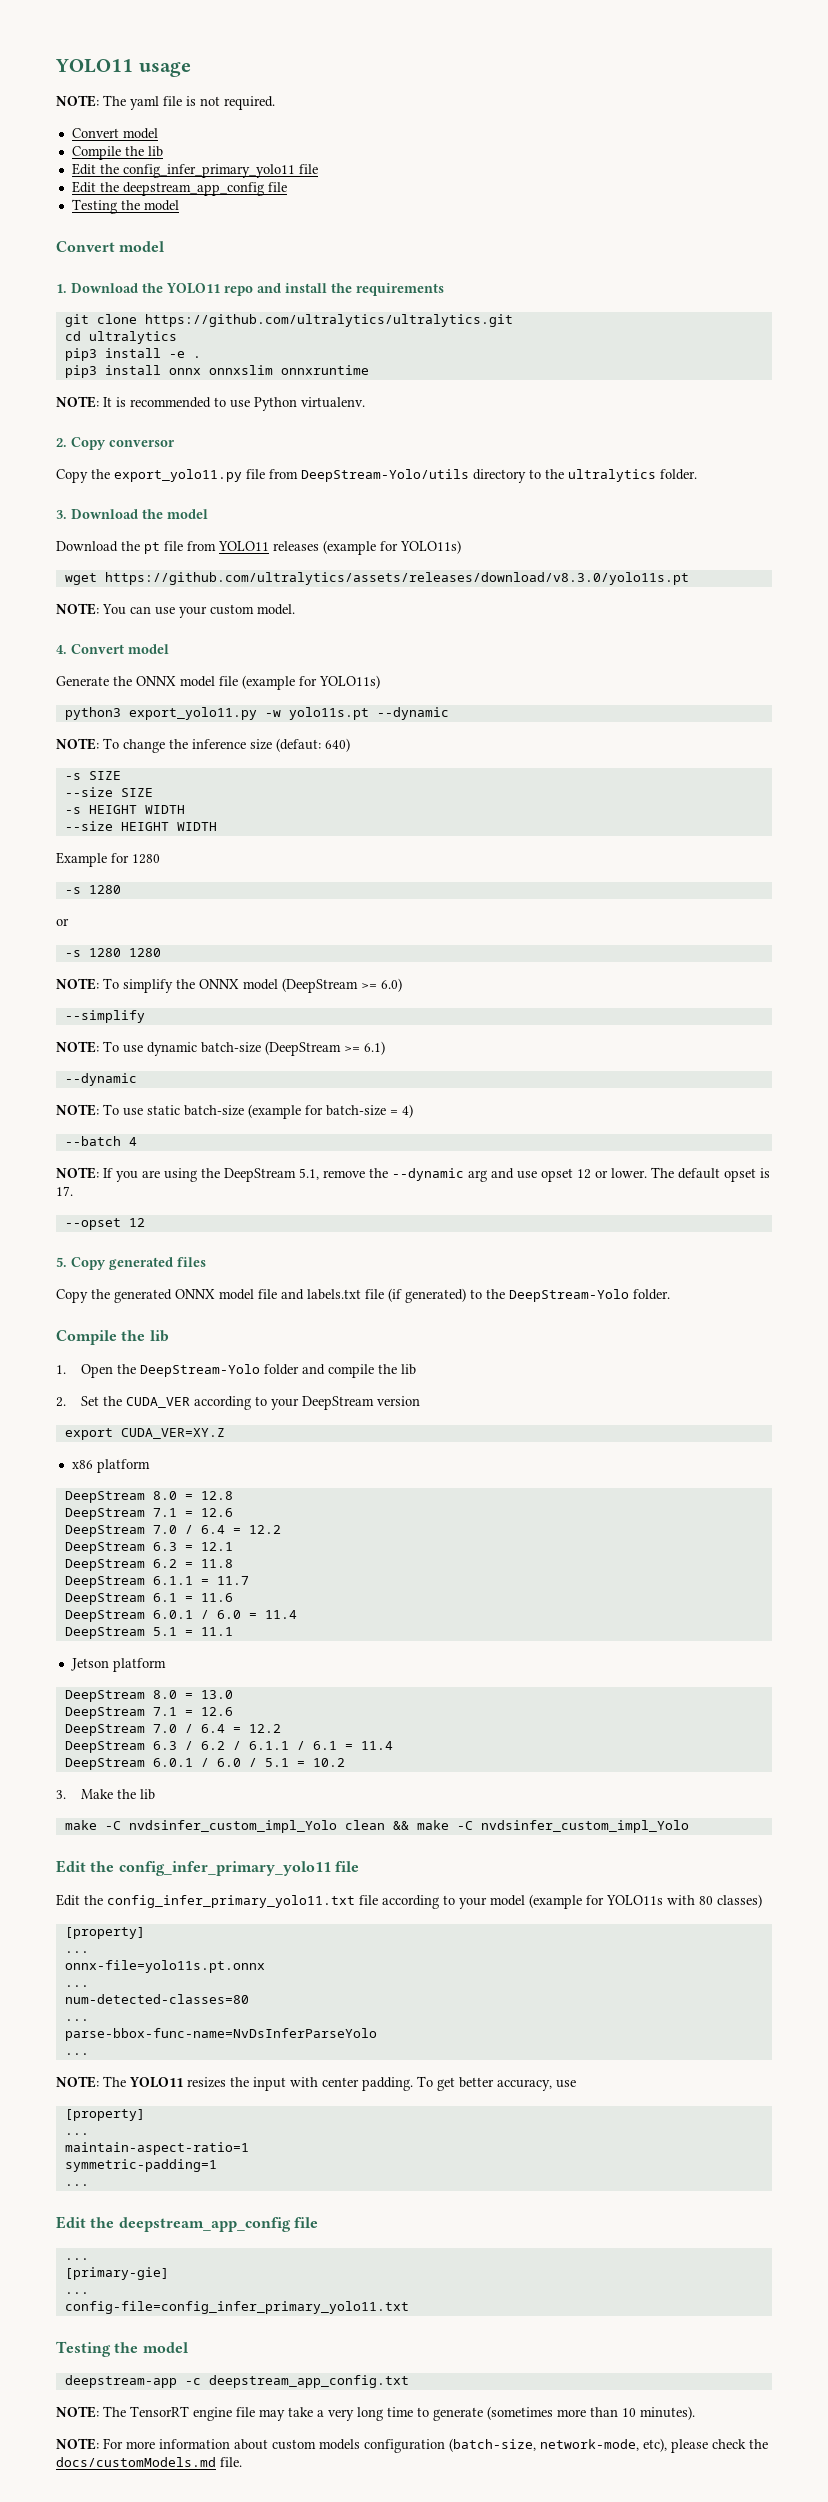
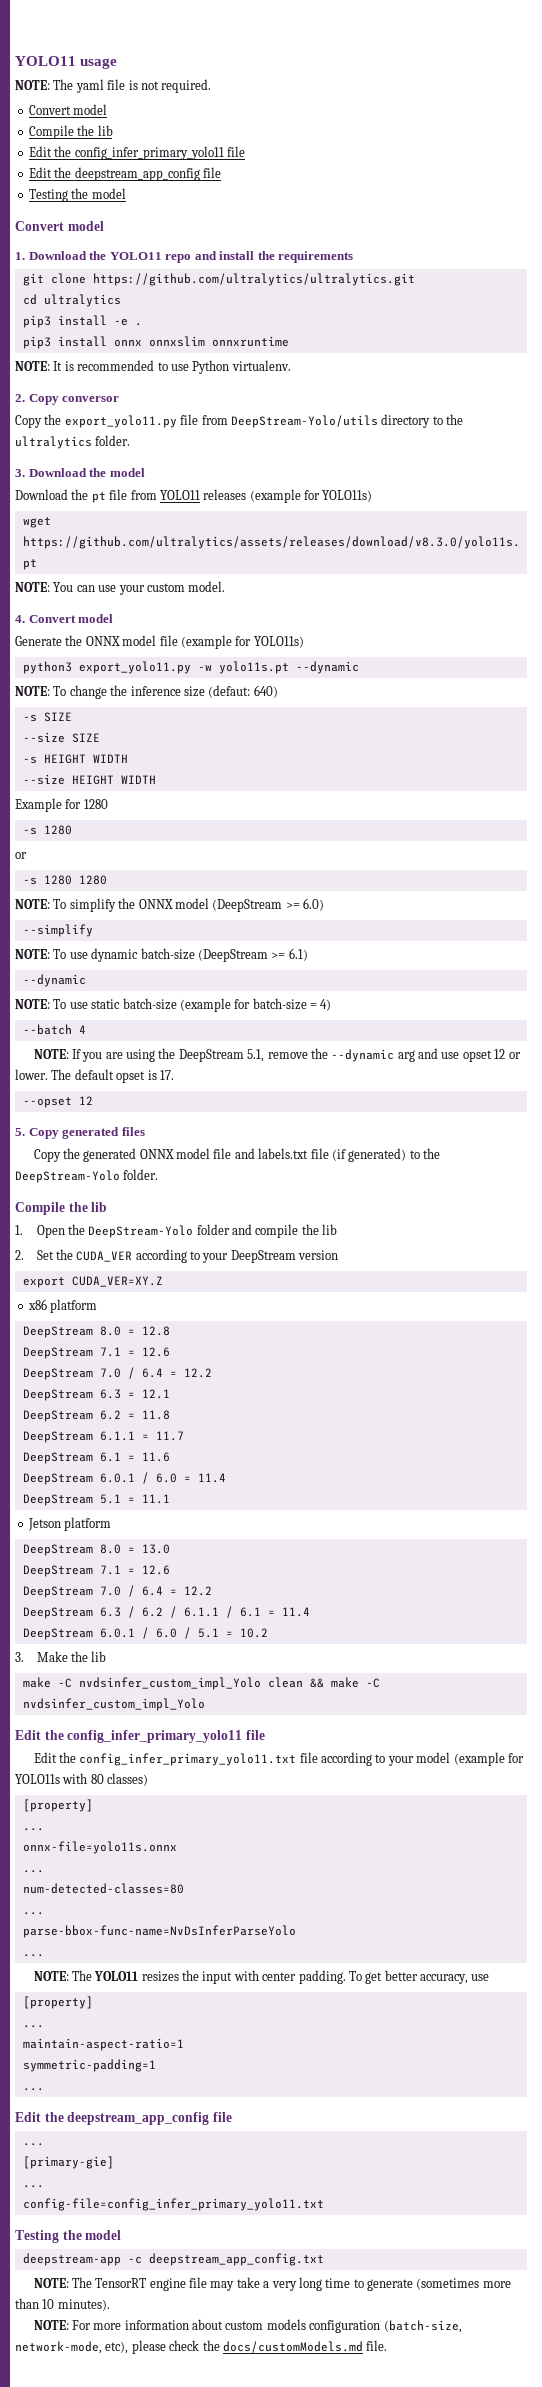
- onnx-file=yolo11s.pt.onnx
+ onnx-file=yolo11s.onnx

